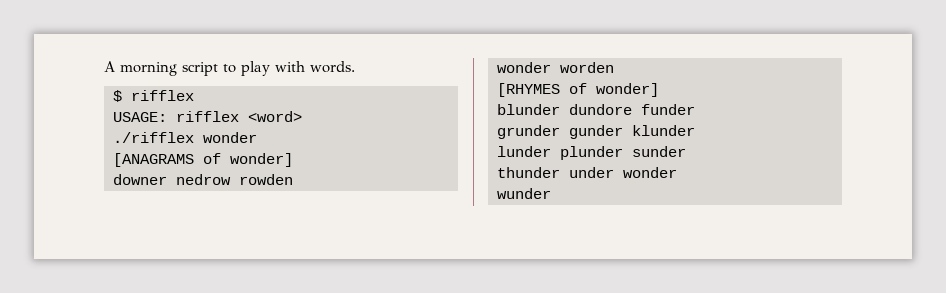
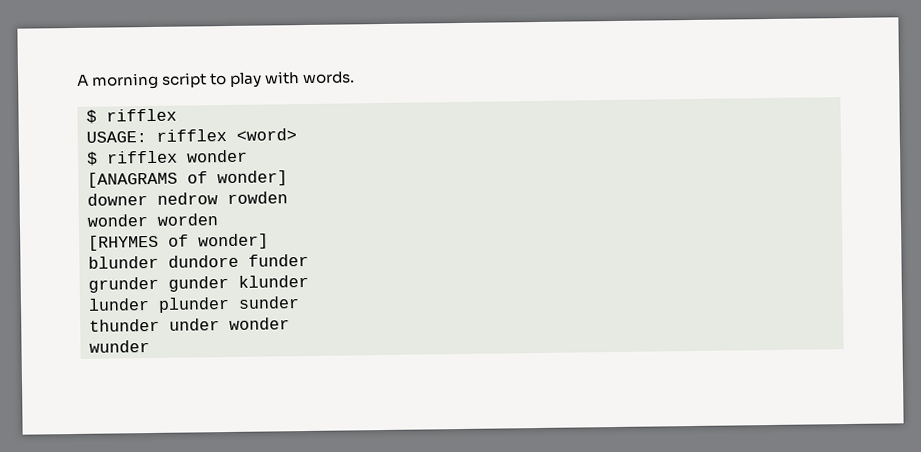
- ./rifflex wonder
+ $ rifflex wonder

